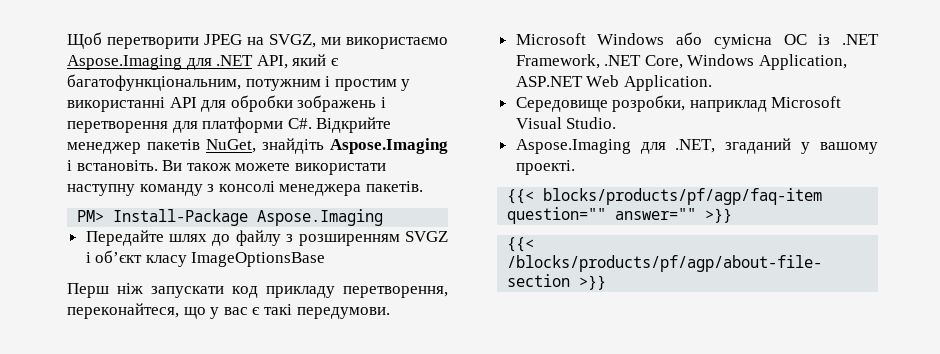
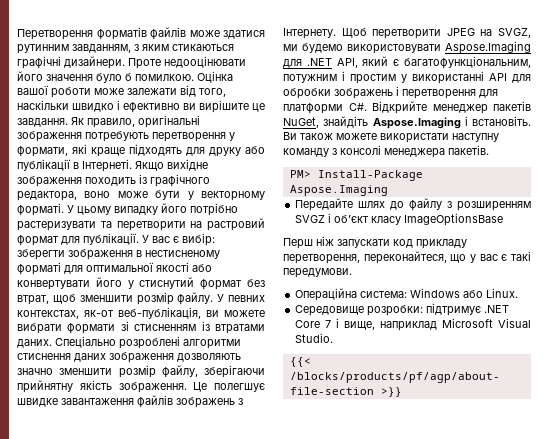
+ Перетворення форматів файлів може здатися рутинним завданням, з яким стикаються графічні дизайнери. Проте недооцінювати його значення було б помилкою. Оцінка вашої роботи може залежати від того, наскільки швидко і ефективно ви вирішите це завдання. Як правило, оригінальні зображення потребують перетворення у формати, які краще підходять для друку або публікації в Інтернеті. Якщо вихідне зображення походить із графічного редактора, воно може бути у векторному форматі. У цьому випадку його потрібно растеризувати та перетворити на растровий формат для публікації. У вас є вибір: зберегти зображення в нестисненому форматі для оптимальної якості або конвертувати його у стиснутий формат без втрат, щоб зменшити розмір файлу. У певних контекстах, як-от веб-публікація, ви можете вибрати формати зі стисненням із втратами даних. Спеціально розроблені алгоритми стиснення даних зображення дозволяють значно зменшити розмір файлу, зберігаючи прийнятну якість зображення. Це полегшує швидке завантаження файлів зображень з Інтернету.
- Щоб перетворити JPEG на SVGZ, ми використаємо Aspose.Imaging для .NET API, який є багатофункціональним, потужним і простим у використанні API для обробки зображень і перетворення для платформи C#. Відкрийте менеджер пакетів NuGet, знайдіть Aspose.Imaging і встановіть.
+ Щоб перетворити JPEG на SVGZ, ми будемо використовувати Aspose.Imaging для .NET API, який є багатофункціональним, потужним і простим у використанні API для обробки зображень і перетворення для платформи C#. Відкрийте менеджер пакетів NuGet, знайдіть Aspose.Imaging і встановіть.
- Microsoft Windows або сумісна ОС із .NET Framework, .NET Core, Windows Application, ASP.NET Web Application.
- Середовище розробки, наприклад Microsoft Visual Studio.
- Aspose.Imaging для .NET, згаданий у вашому проекті.
- {{< blocks/products/pf/agp/faq-item question="" answer="" >}}
+ Операційна система: Windows або Linux.
+ Середовище розробки: підтримує .NET Core 7 і вище, наприклад Microsoft Visual Studio.

